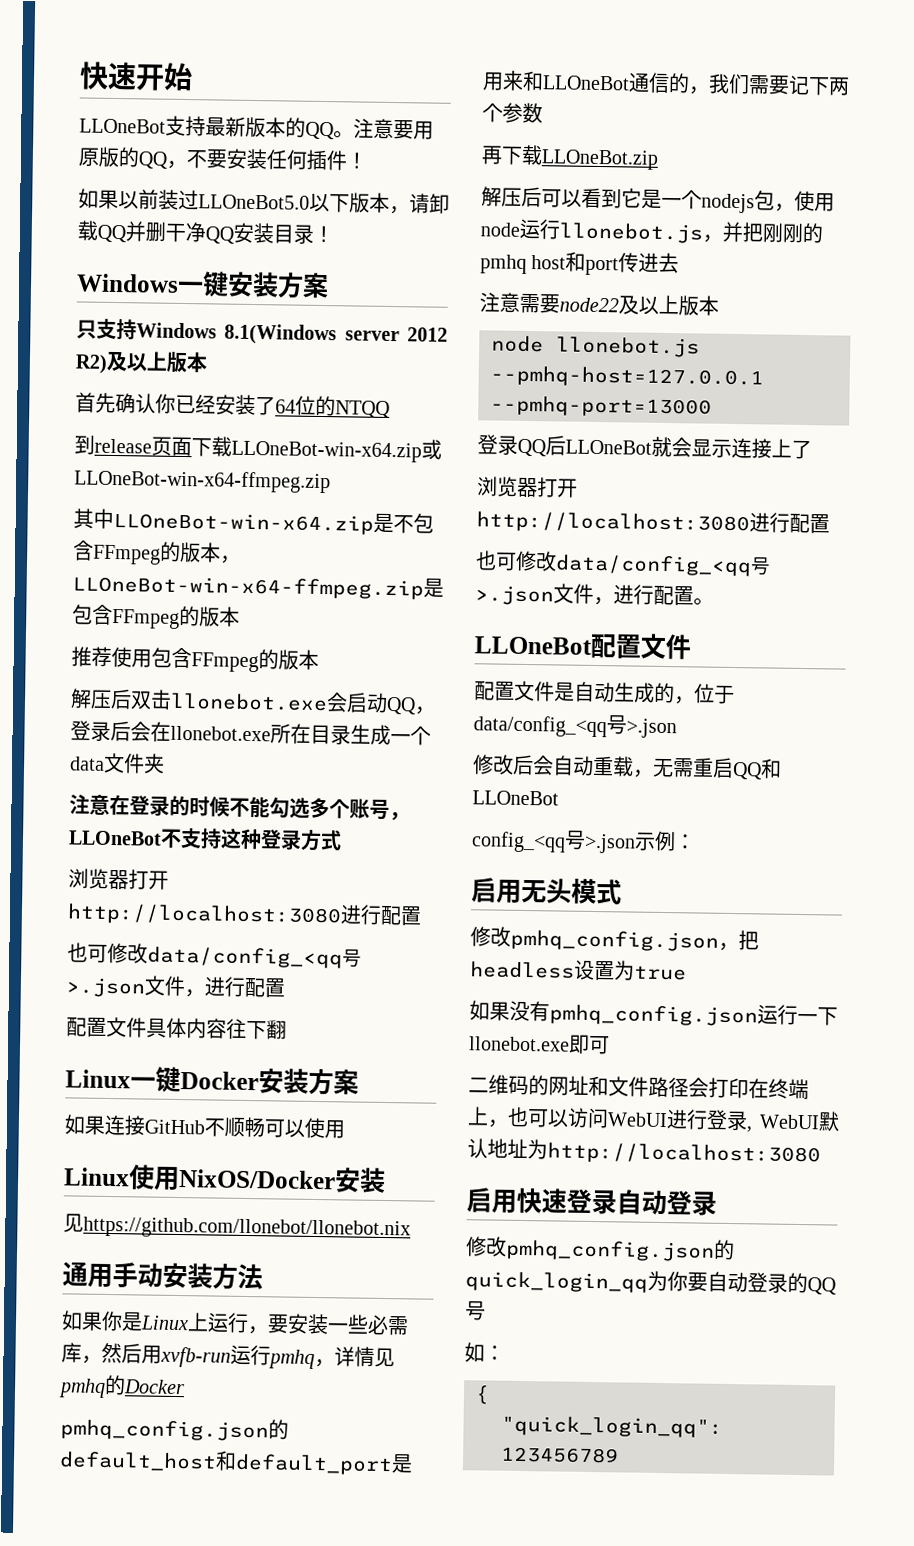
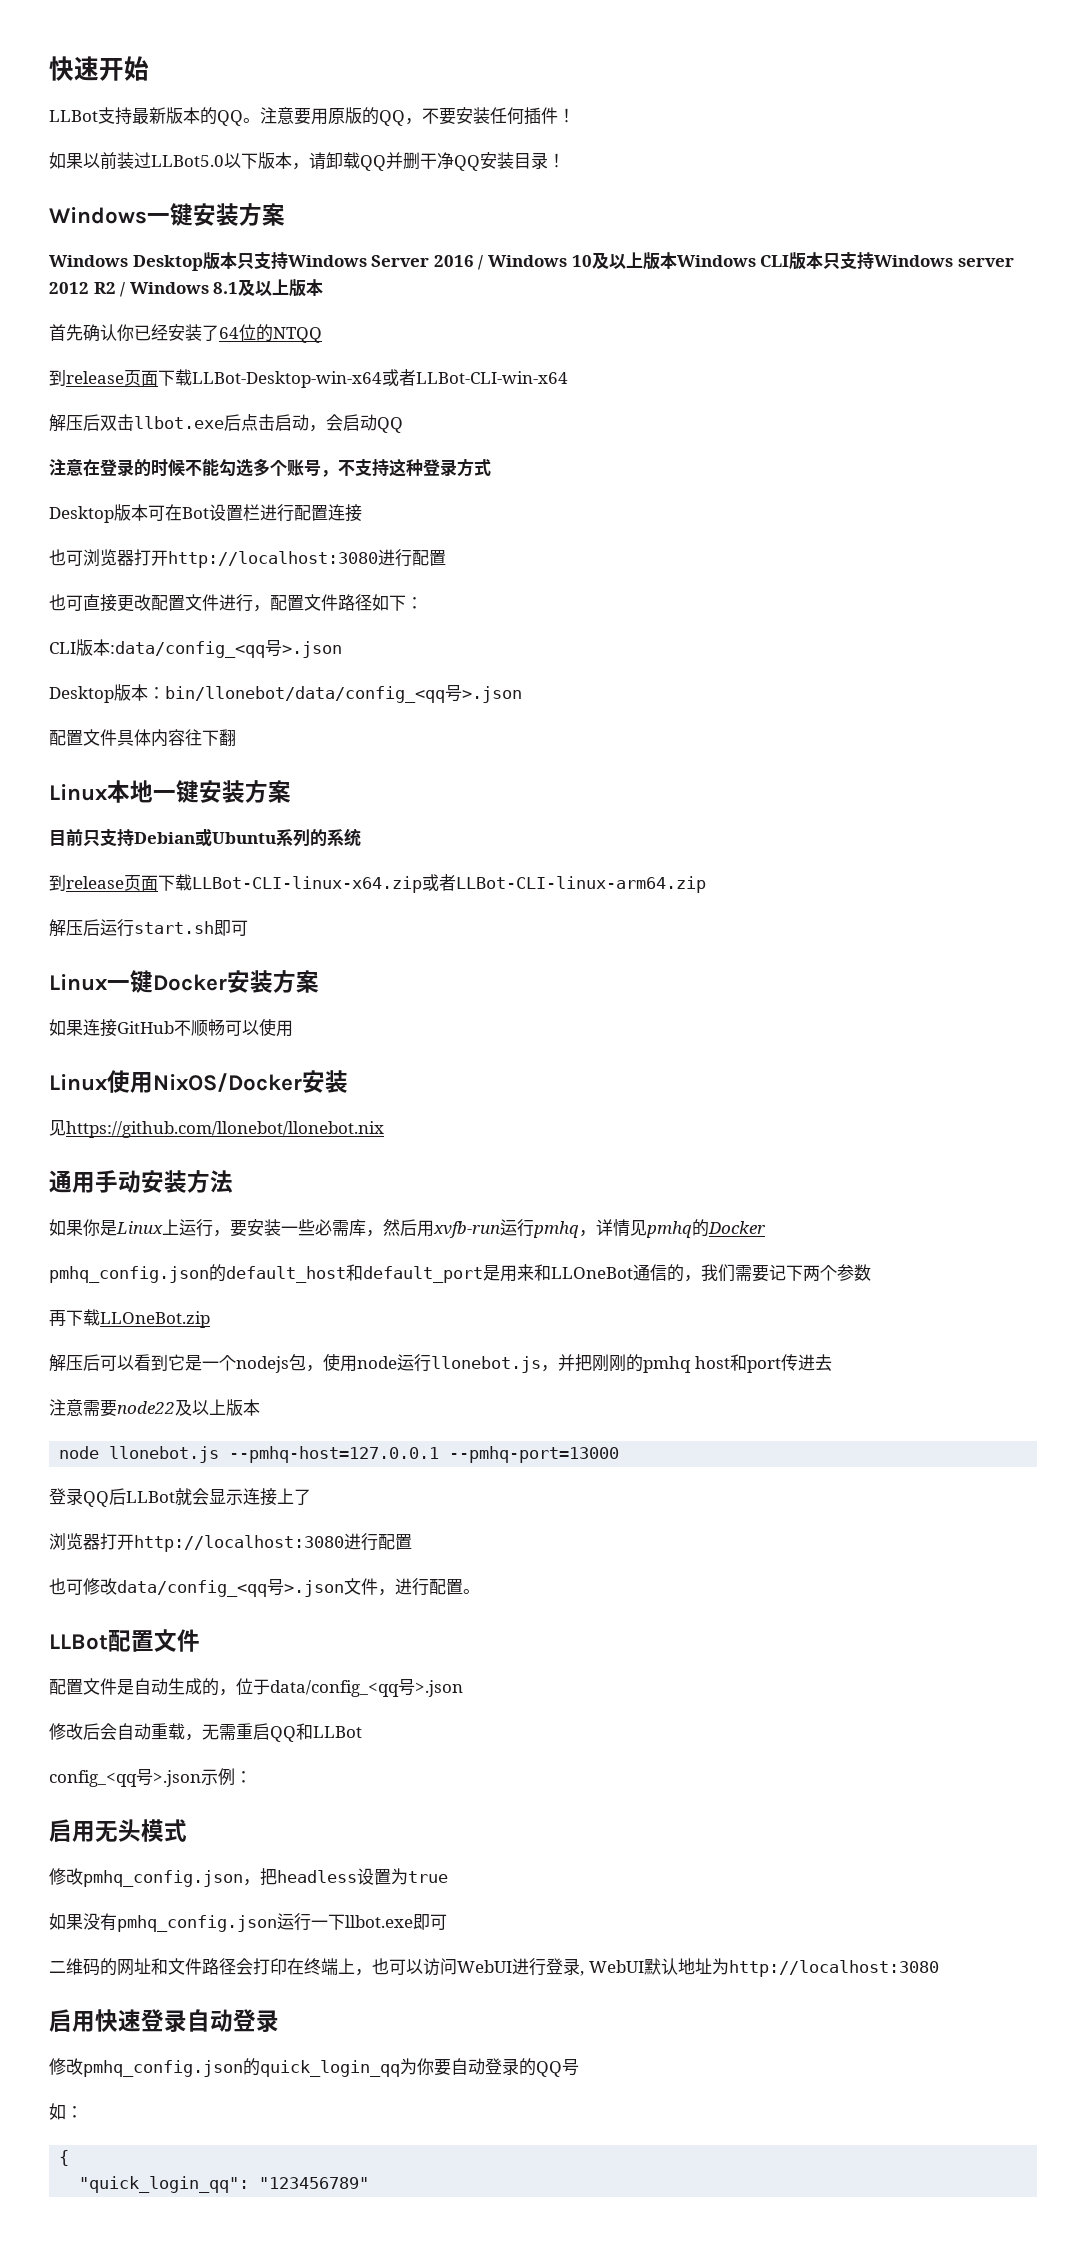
- LLOneBot支持最新版本的QQ。
+ LLBot支持最新版本的QQ。
- 如果以前装过LLOneBot5.0以下版本，请卸载QQ并删干净QQ安装目录！
+ 如果以前装过LLBot5.0以下版本，请卸载QQ并删干净QQ安装目录！
- 只支持Windows 8.1(Windows server 2012 R2)及以上版本
+ Windows Desktop版本只支持Windows Server 2016 / Windows 10及以上版本Windows CLI版本只支持Windows server 2012 R2 / Windows 8.1及以上版本
- 到release页面下载LLOneBot-win-x64.zip或LLOneBot-win-x64-ffmpeg.zip
- 其中LLOneBot-win-x64.zip是不包含FFmpeg的版本，LLOneBot-win-x64-ffmpeg.zip是包含FFmpeg的版本
- 推荐使用包含FFmpeg的版本
+ 到release页面下载LLBot-Desktop-win-x64或者LLBot-CLI-win-x64
- 解压后双击llonebot.exe会启动QQ，登录后会在llonebot.exe所在目录生成一个data文件夹
+ 解压后双击llbot.exe后点击启动，会启动QQ
- 注意在登录的时候不能勾选多个账号，LLOneBot不支持这种登录方式
- 浏览器打开http://localhost:3080进行配置
- 也可修改data/config_<qq号>.json文件，进行配置
+ 注意在登录的时候不能勾选多个账号，不支持这种登录方式
+ Desktop版本可在Bot设置栏进行配置连接
+ 也可浏览器打开http://localhost:3080进行配置
+ 也可直接更改配置文件进行，配置文件路径如下：
+ CLI版本:data/config_<qq号>.json
+ Desktop版本：bin/llonebot/data/config_<qq号>.json
+ Linux本地一键安装方案
+ 目前只支持Debian或Ubuntu系列的系统
+ 到release页面下载LLBot-CLI-linux-x64.zip或者LLBot-CLI-linux-arm64.zip
+ 解压后运行start.sh即可
- 登录QQ后LLOneBot就会显示连接上了
+ 登录QQ后LLBot就会显示连接上了
- LLOneBot配置文件
+ LLBot配置文件
- 修改后会自动重载，无需重启QQ和LLOneBot
+ 修改后会自动重载，无需重启QQ和LLBot
- 如果没有pmhq_config.json运行一下llonebot.exe即可
+ 如果没有pmhq_config.json运行一下llbot.exe即可
- "quick_login_qq": 123456789
+ "quick_login_qq": "123456789"

